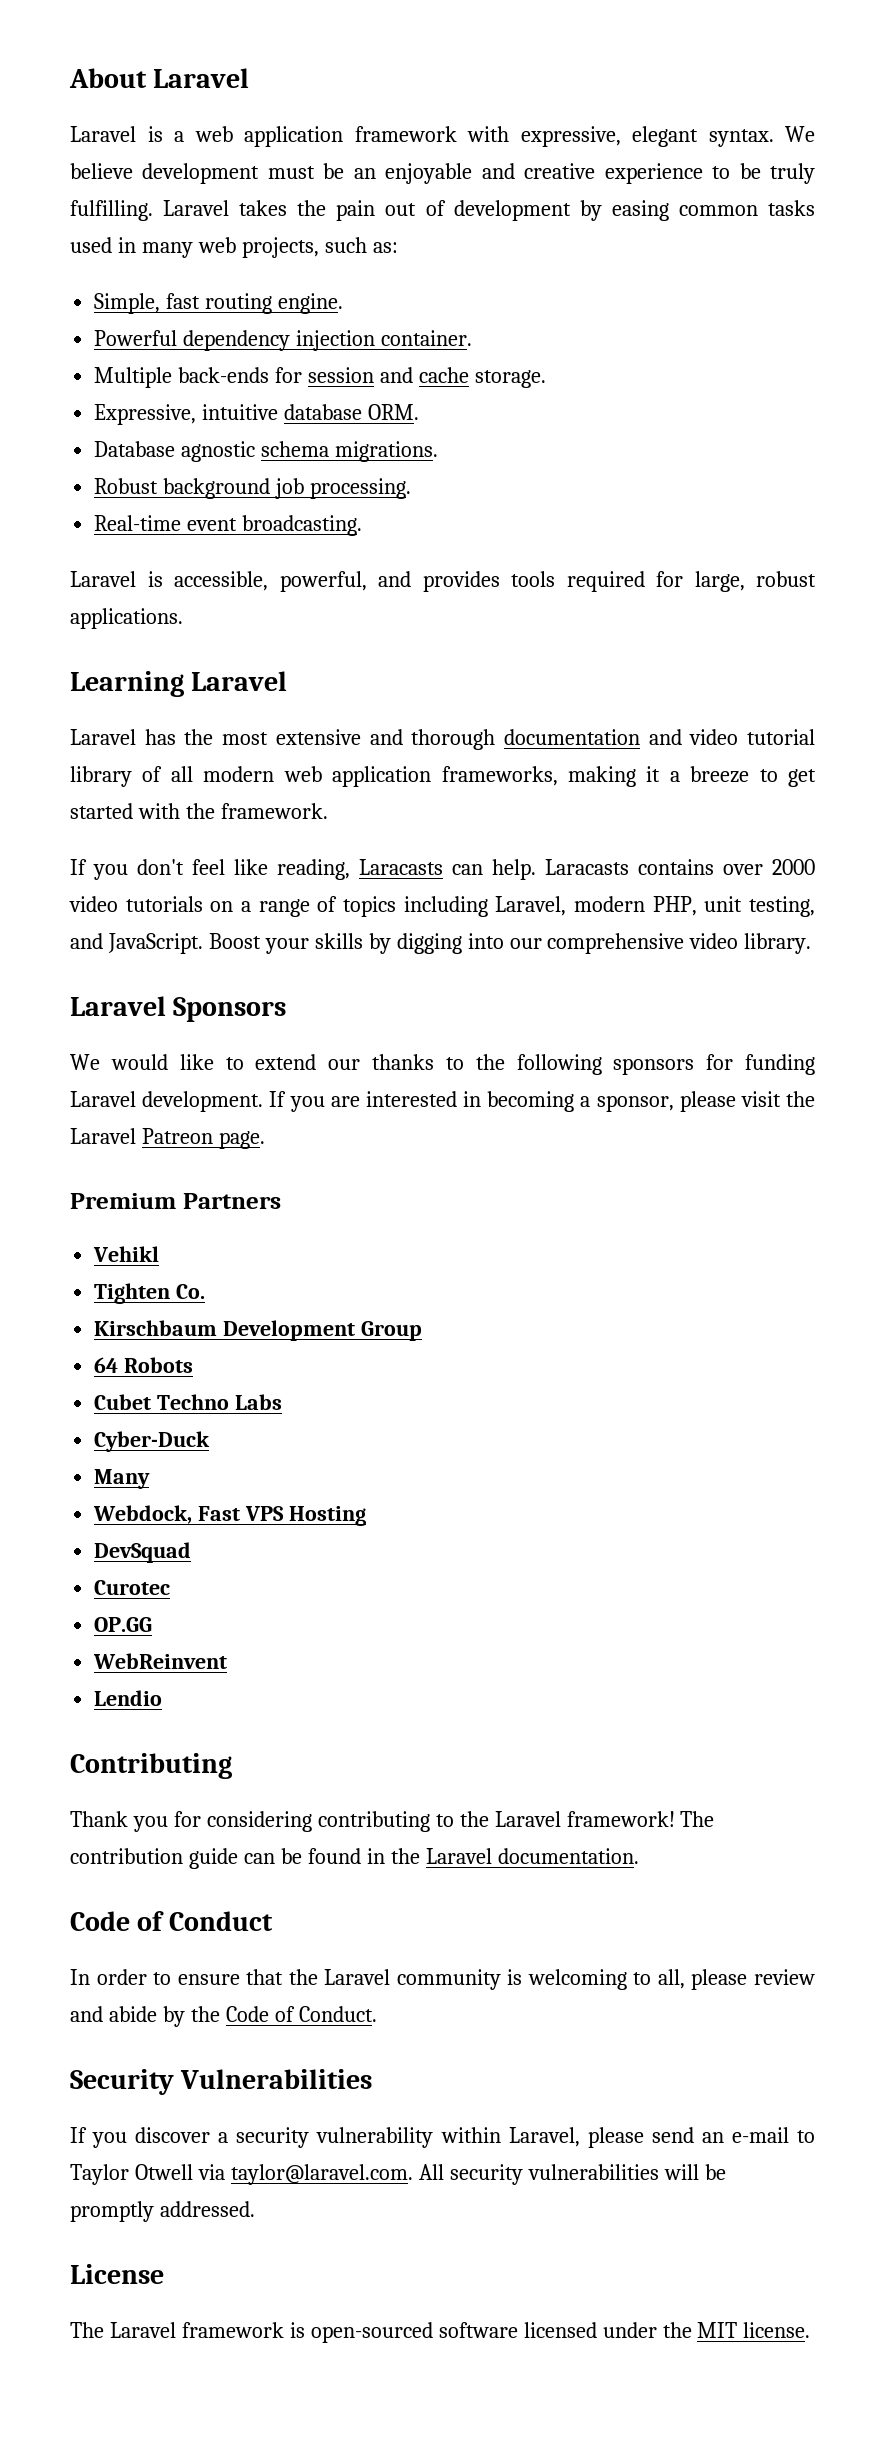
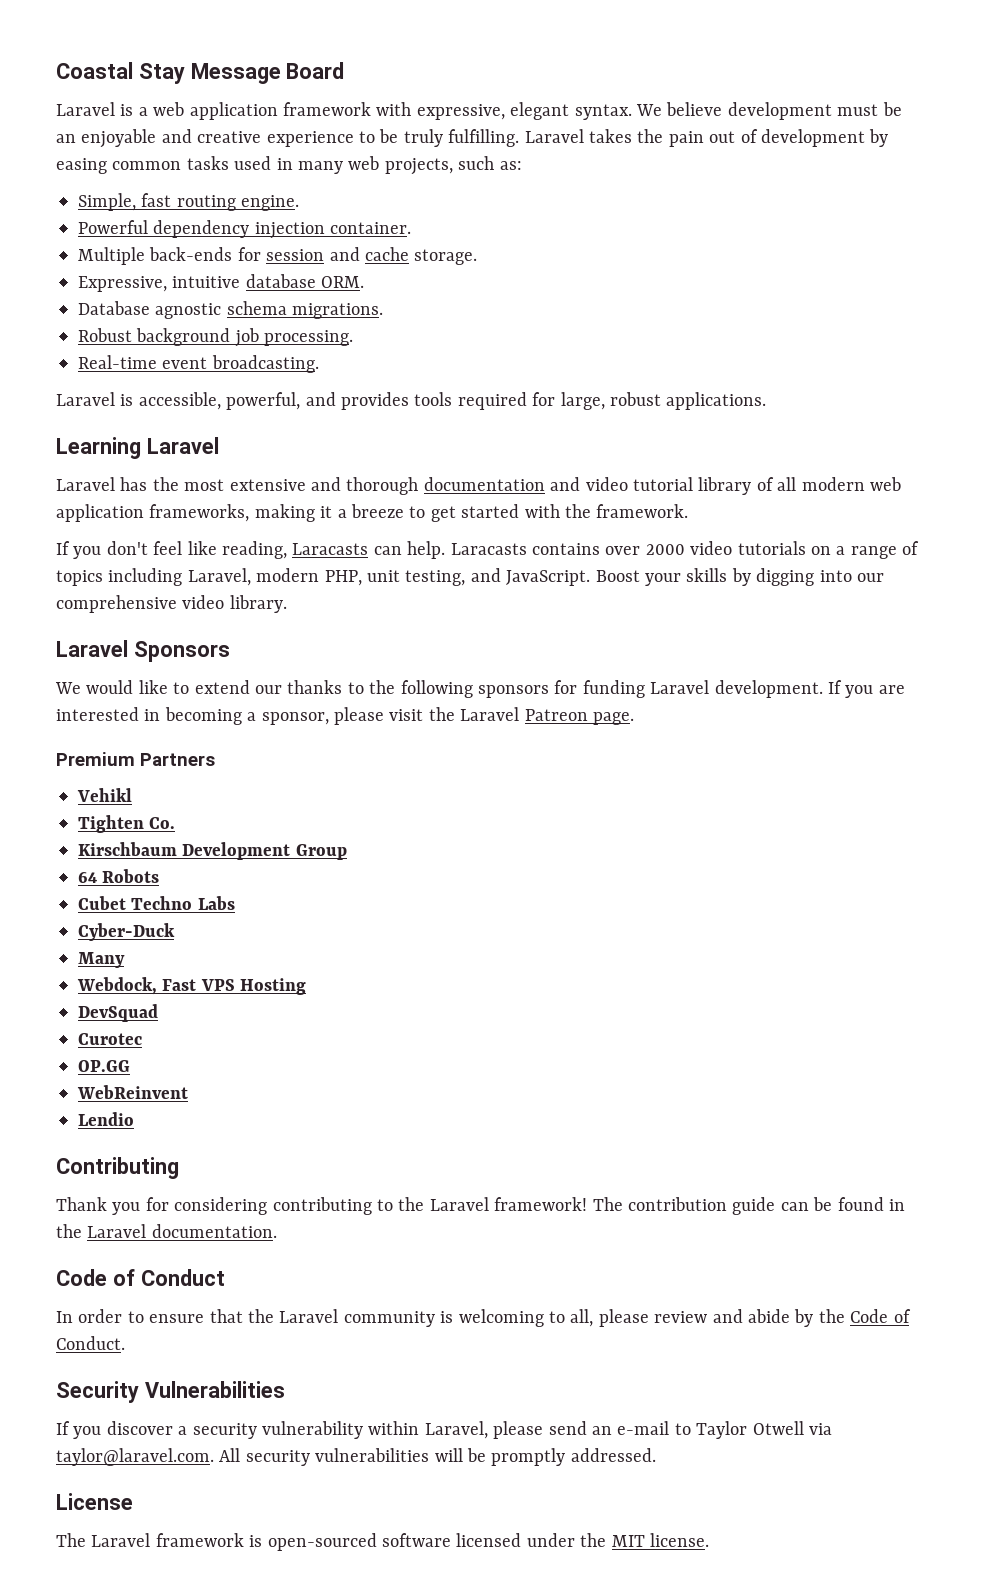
- About Laravel
+ Coastal Stay Message Board

